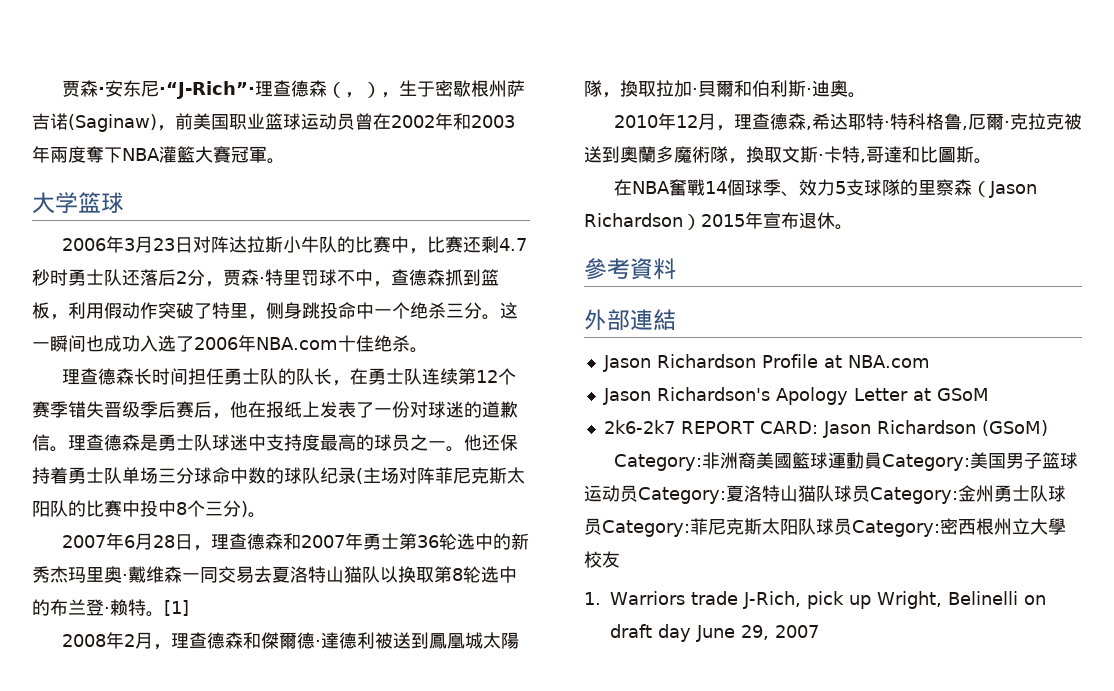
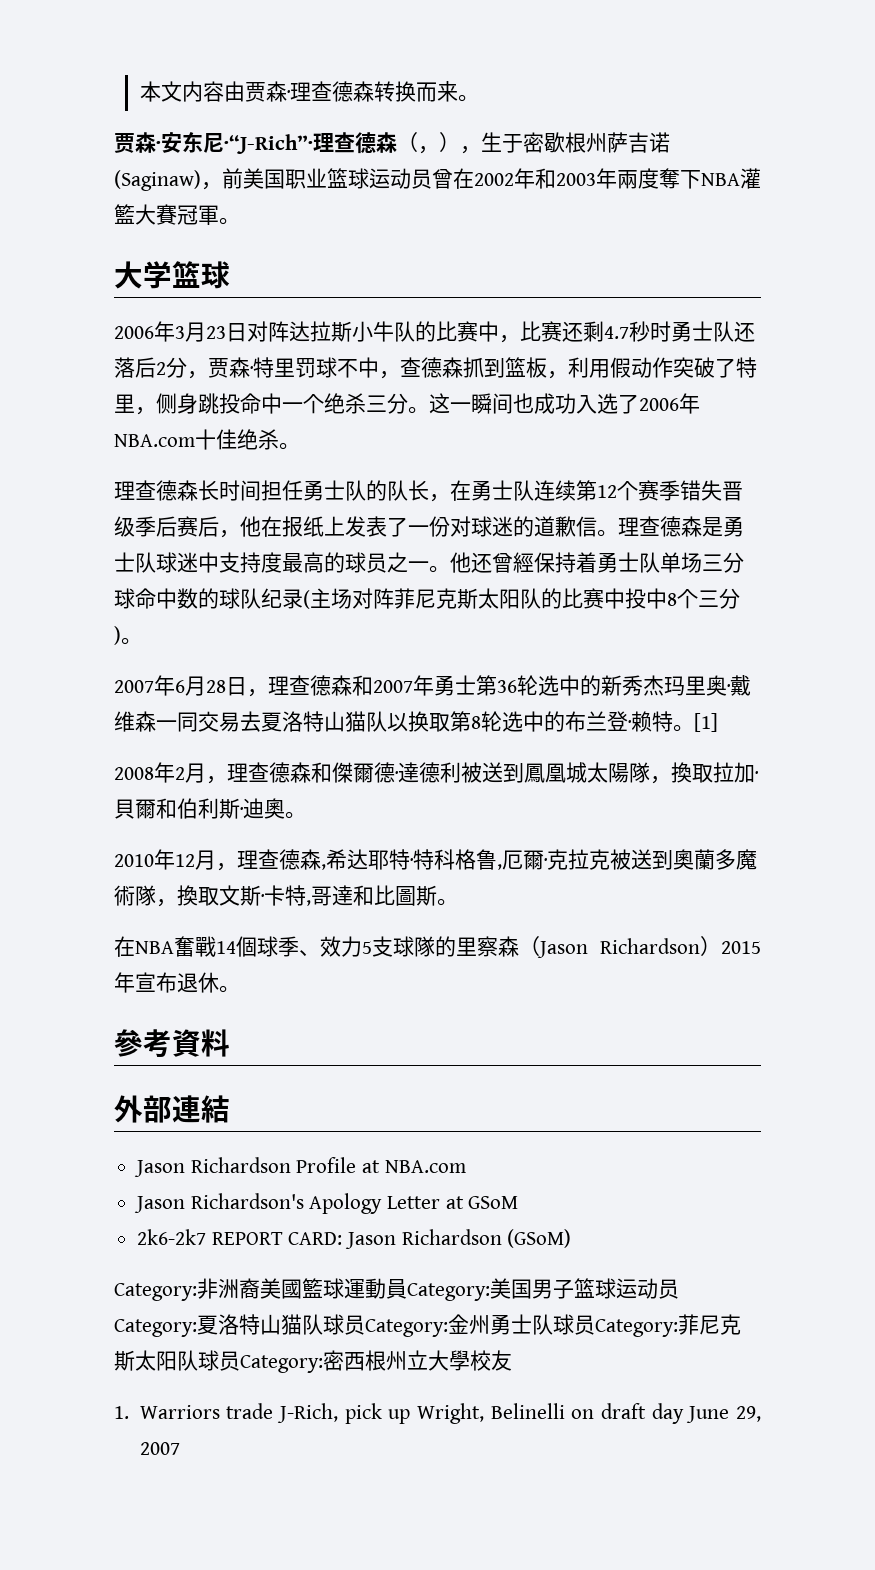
+ 本文内容由贾森·理查德森转换而来。
- 他还保持着勇士队单场三分球命中数的球队纪录(主场对阵菲尼克斯太阳队的比赛中投中8个三分)。
+ 他还曾經保持着勇士队单场三分球命中数的球队纪录(主场对阵菲尼克斯太阳队的比赛中投中8个三分)。

